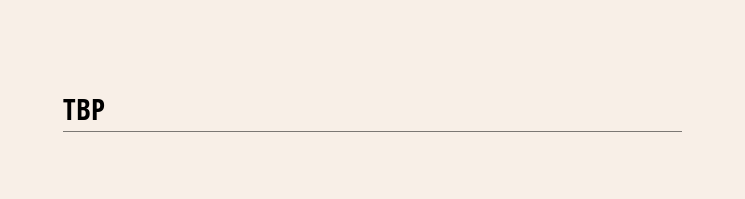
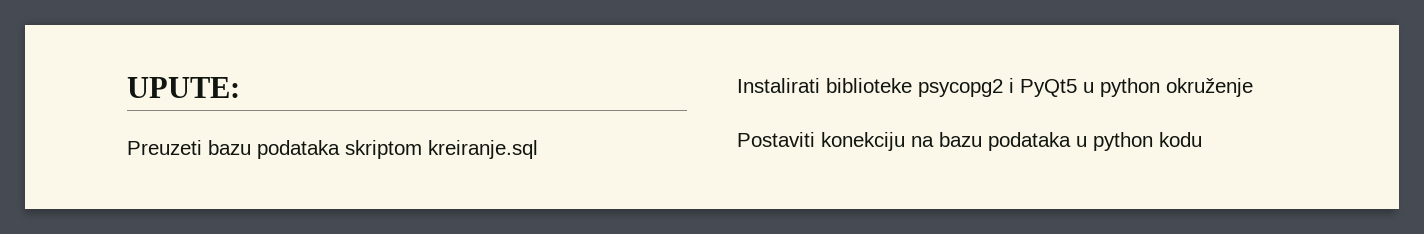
- TBP
+ UPUTE:
+ Preuzeti bazu podataka skriptom kreiranje.sql
+ Instalirati biblioteke psycopg2 i PyQt5 u python okruženje
+ Postaviti konekciju na bazu podataka u python kodu

